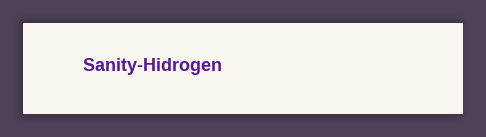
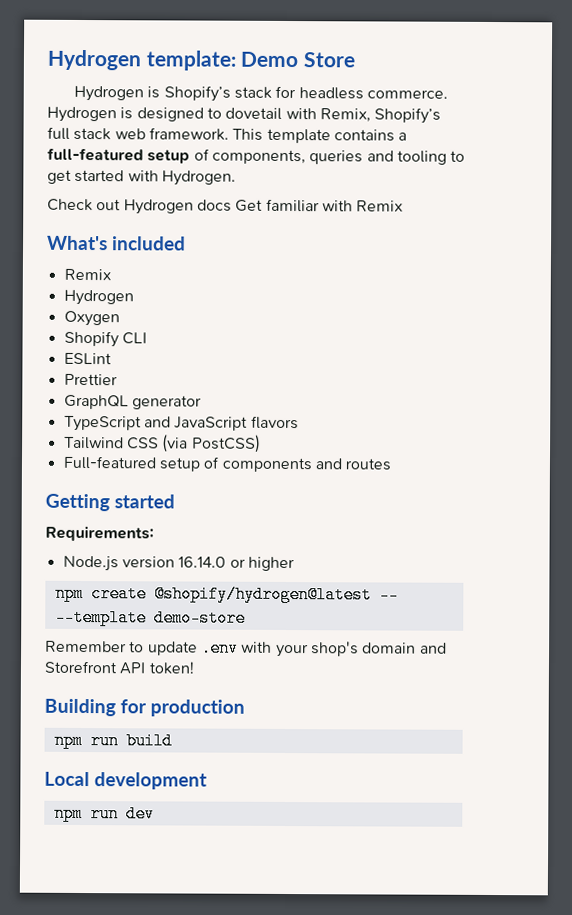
- Sanity-Hidrogen
+ Hydrogen template: Demo Store
+ Hydrogen is Shopify’s stack for headless commerce. Hydrogen is designed to dovetail with Remix, Shopify’s full stack web framework. This template contains a full-featured setup of components, queries and tooling to get started with Hydrogen.
+ Check out Hydrogen docs Get familiar with Remix
+ What's included
+ Remix
+ Hydrogen
+ Oxygen
+ Shopify CLI
+ ESLint
+ Prettier
+ GraphQL generator
+ TypeScript and JavaScript flavors
+ Tailwind CSS (via PostCSS)
+ Full-featured setup of components and routes
+ Getting started
+ Requirements:
+ Node.js version 16.14.0 or higher
+ npm create @shopify/hydrogen@latest -- --template demo-store
+ Remember to update .env with your shop's domain and Storefront API token!
+ Building for production
+ npm run build
+ Local development
+ npm run dev

